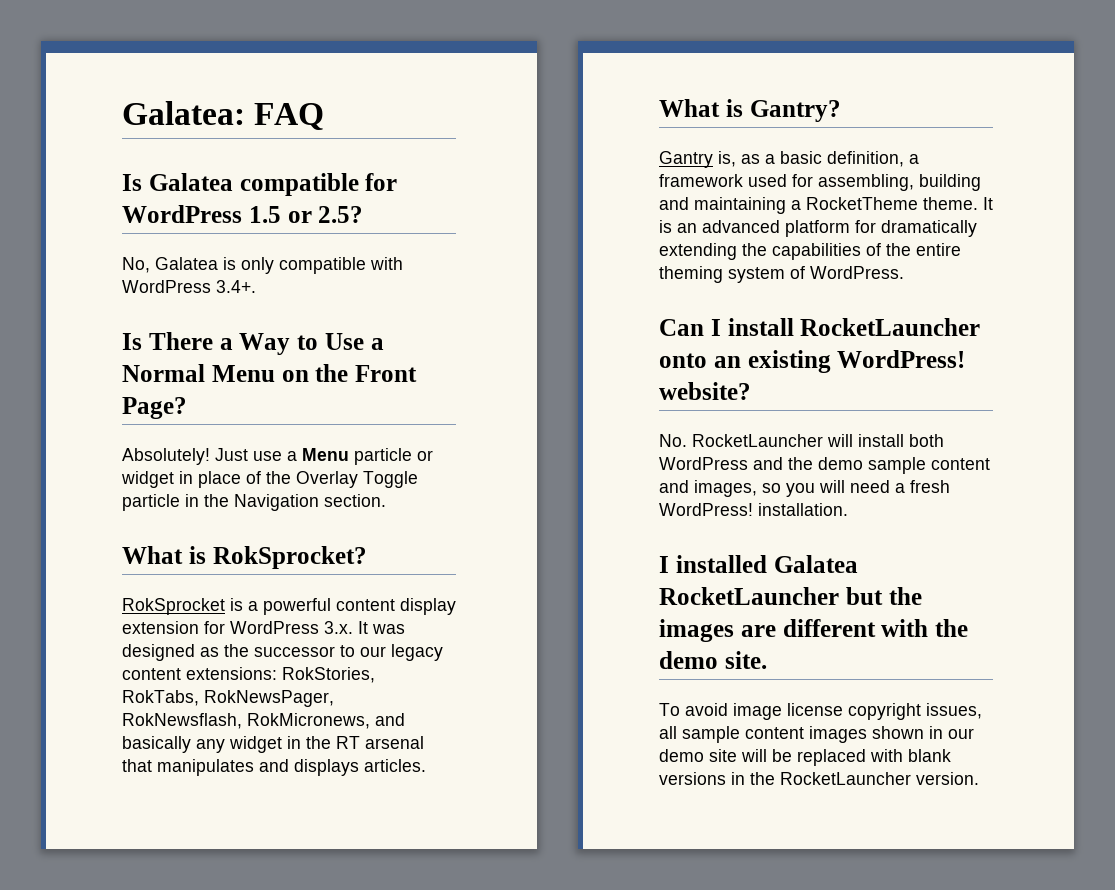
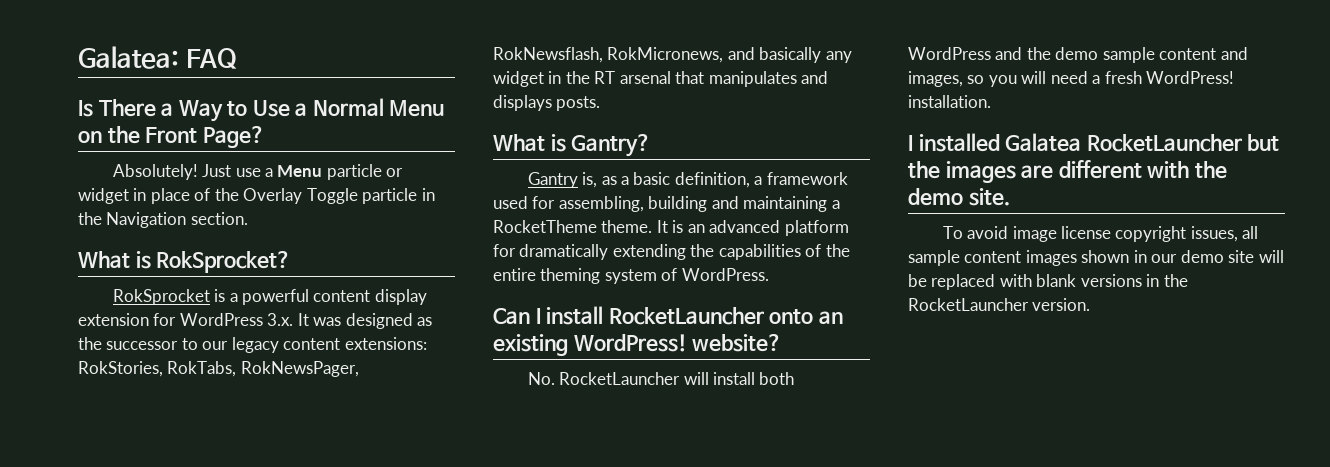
- Is Galatea compatible for WordPress 1.5 or 2.5?
- No, Galatea is only compatible with WordPress 3.4+.
- RokSprocket is a powerful content display extension for WordPress 3.x. It was designed as the successor to our legacy content extensions: RokStories, RokTabs, RokNewsPager, RokNewsflash, RokMicronews, and basically any widget in the RT arsenal that manipulates and displays articles.
+ RokSprocket is a powerful content display extension for WordPress 3.x. It was designed as the successor to our legacy content extensions: RokStories, RokTabs, RokNewsPager, RokNewsflash, RokMicronews, and basically any widget in the RT arsenal that manipulates and displays posts.

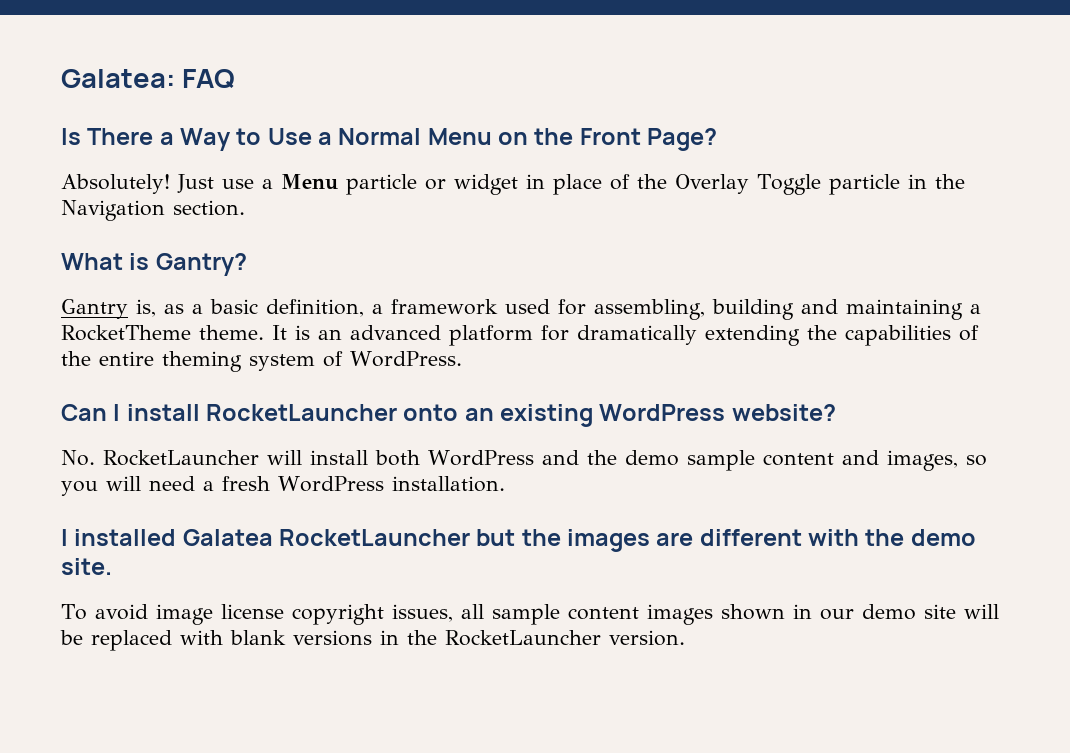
- What is RokSprocket?
- RokSprocket is a powerful content display extension for WordPress 3.x. It was designed as the successor to our legacy content extensions: RokStories, RokTabs, RokNewsPager, RokNewsflash, RokMicronews, and basically any widget in the RT arsenal that manipulates and displays posts.
- Can I install RocketLauncher onto an existing WordPress! website?
+ Can I install RocketLauncher onto an existing WordPress website?
- No. RocketLauncher will install both WordPress and the demo sample content and images, so you will need a fresh WordPress! installation.
+ No. RocketLauncher will install both WordPress and the demo sample content and images, so you will need a fresh WordPress installation.

